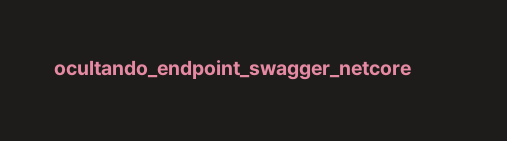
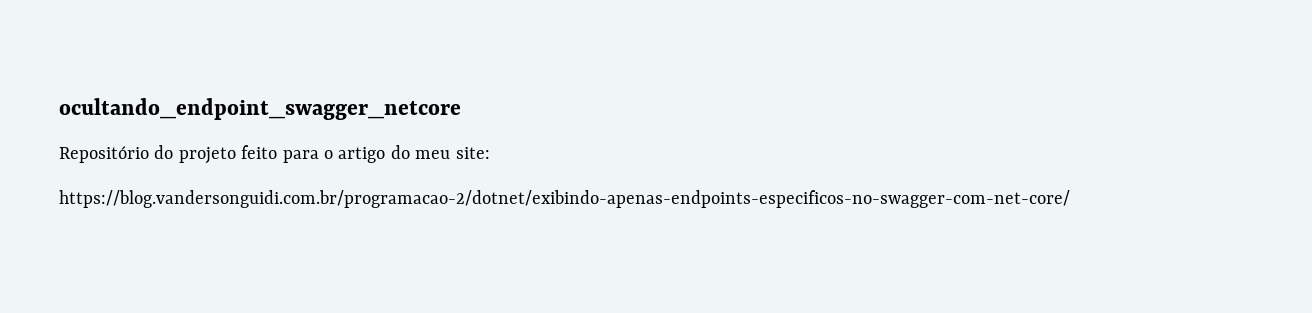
+ Repositório do projeto feito para o artigo do meu site:
+ https://blog.vandersonguidi.com.br/programacao-2/dotnet/exibindo-apenas-endpoints-especificos-no-swagger-com-net-core/

